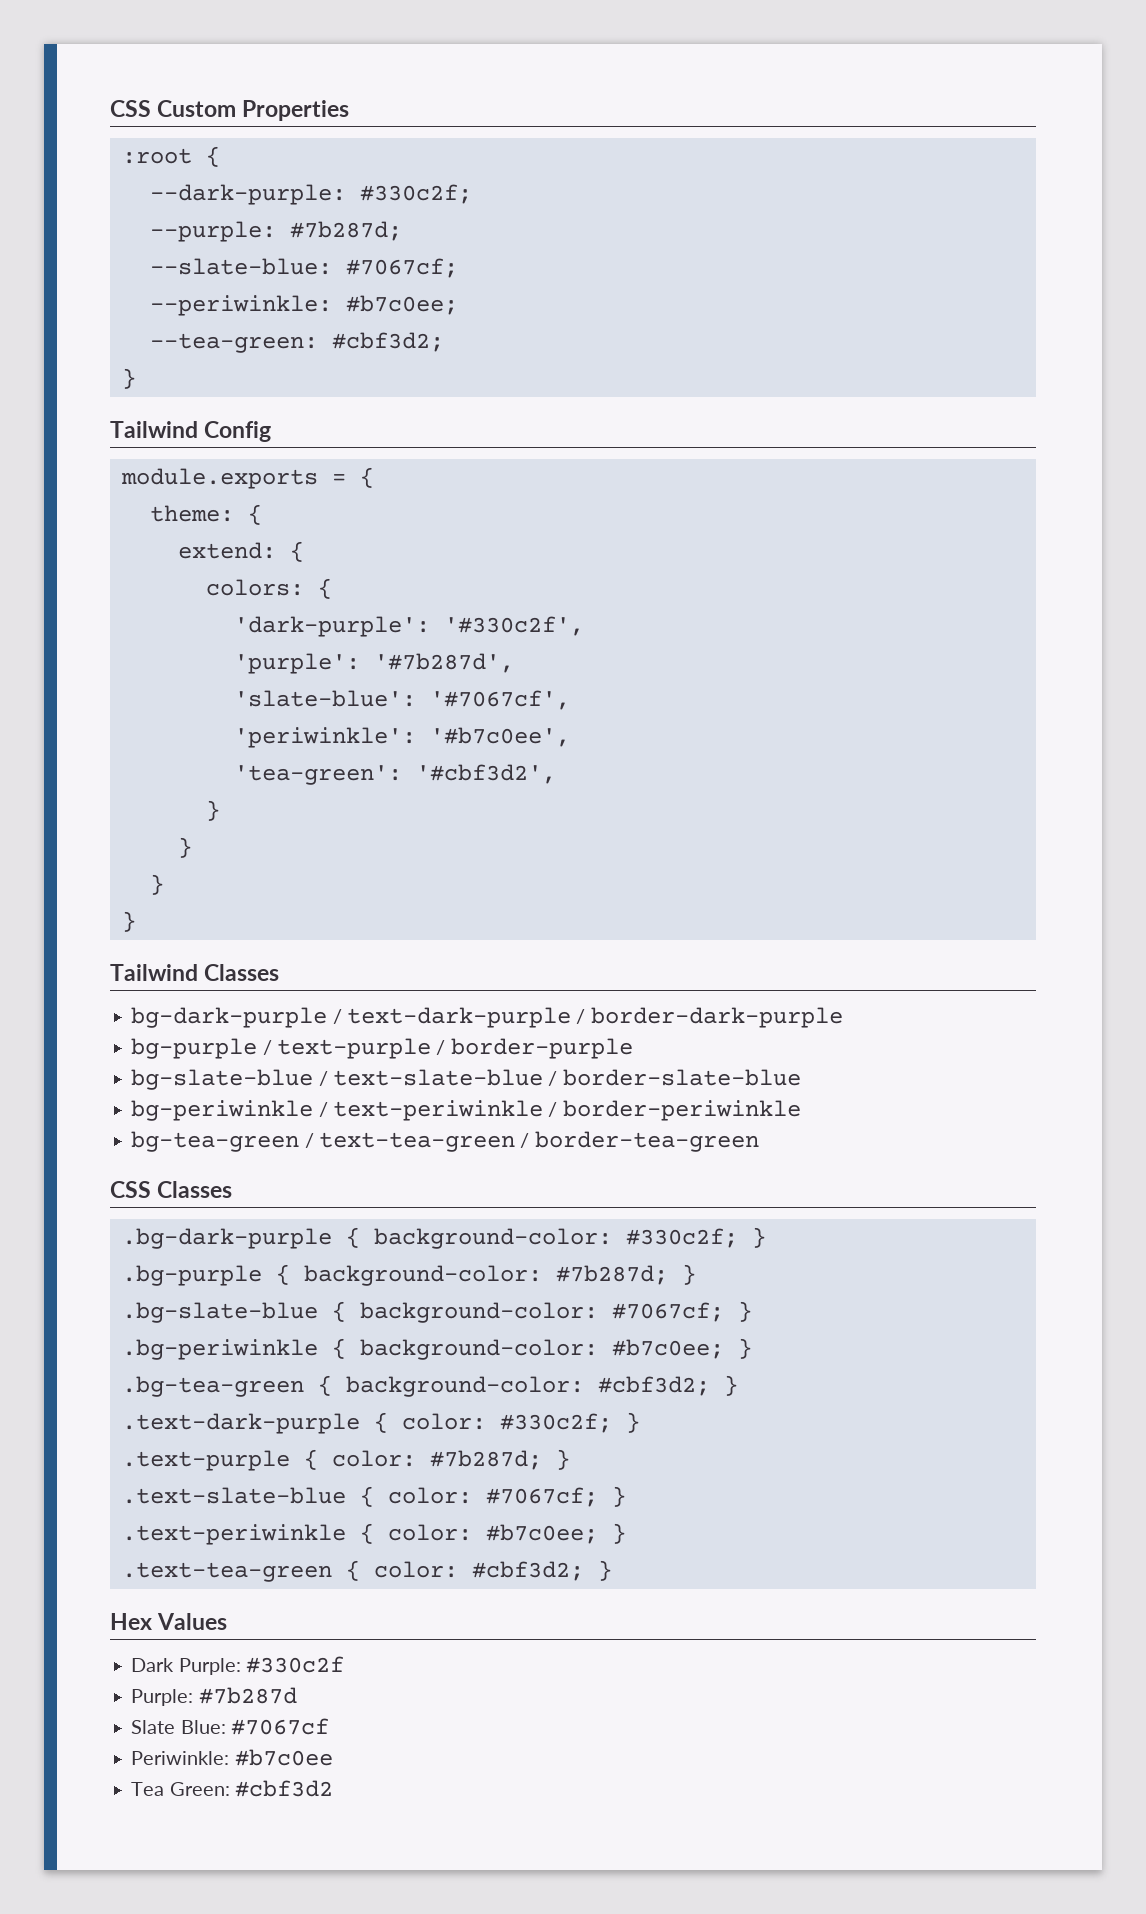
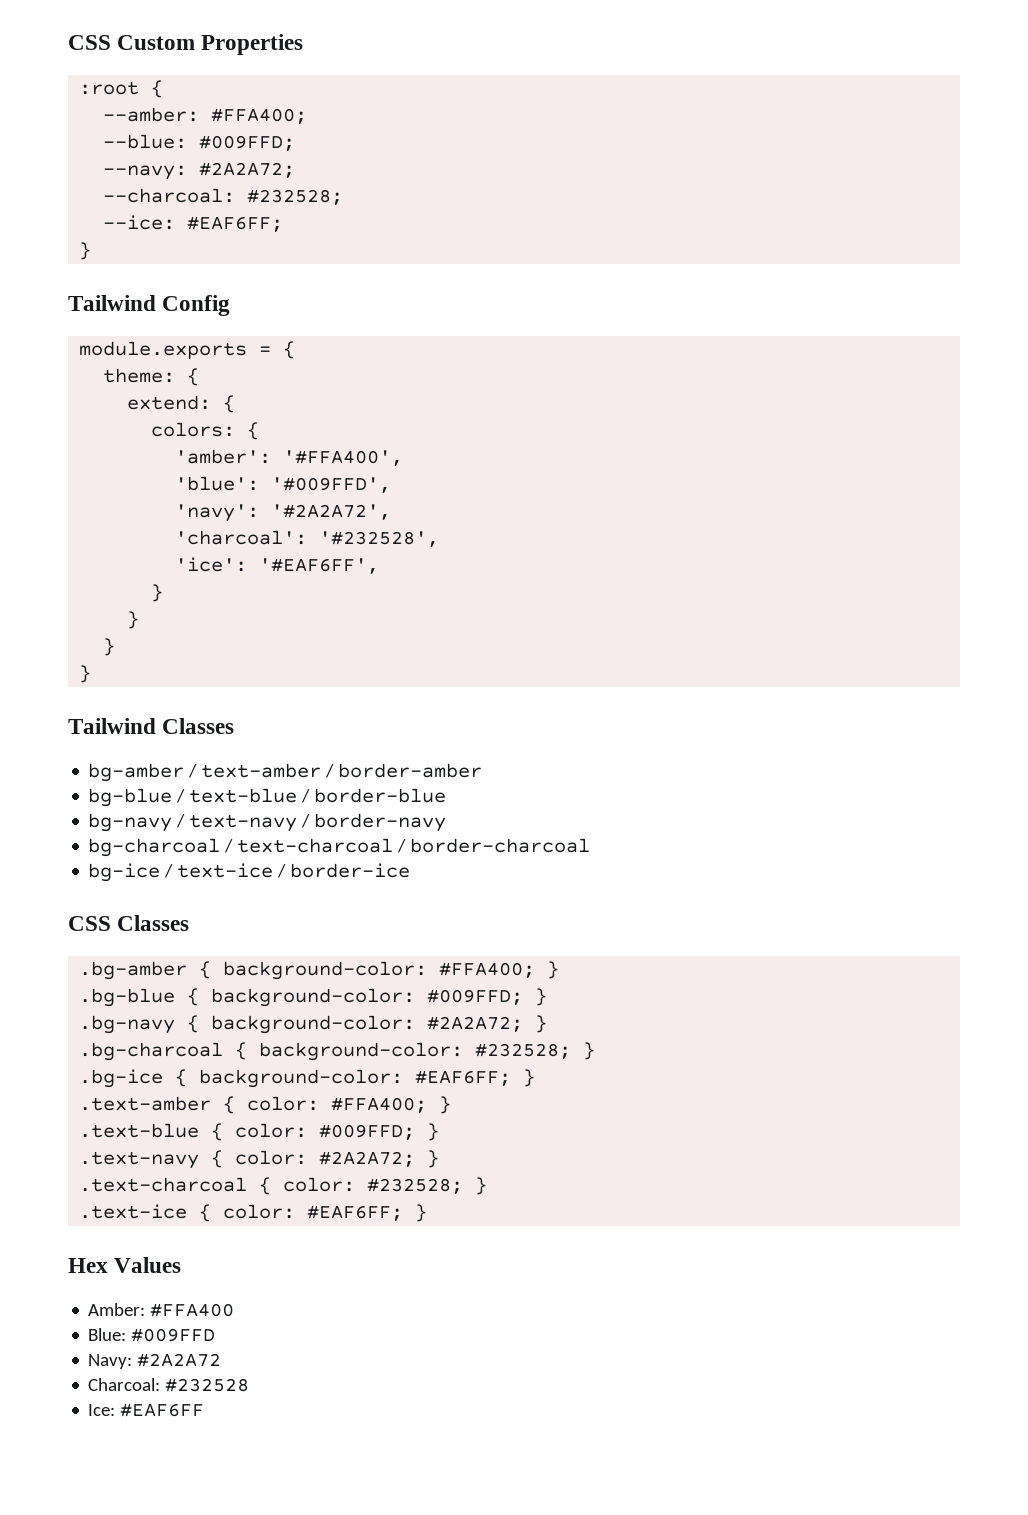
- --dark-purple: #330c2f;
- --purple: #7b287d;
- --slate-blue: #7067cf;
- --periwinkle: #b7c0ee;
- --tea-green: #cbf3d2;
+ --amber: #FFA400;
+ --blue: #009FFD;
+ --navy: #2A2A72;
+ --charcoal: #232528;
+ --ice: #EAF6FF;
- 'dark-purple': '#330c2f',
- 'purple': '#7b287d',
- 'slate-blue': '#7067cf',
- 'periwinkle': '#b7c0ee',
- 'tea-green': '#cbf3d2',
+ 'amber': '#FFA400',
+ 'blue': '#009FFD',
+ 'navy': '#2A2A72',
+ 'charcoal': '#232528',
+ 'ice': '#EAF6FF',
- bg-dark-purple / text-dark-purple / border-dark-purple
- bg-purple / text-purple / border-purple
- bg-slate-blue / text-slate-blue / border-slate-blue
- bg-periwinkle / text-periwinkle / border-periwinkle
- bg-tea-green / text-tea-green / border-tea-green
+ bg-amber / text-amber / border-amber
+ bg-blue / text-blue / border-blue
+ bg-navy / text-navy / border-navy
+ bg-charcoal / text-charcoal / border-charcoal
+ bg-ice / text-ice / border-ice
- .bg-dark-purple { background-color: #330c2f; }
- .bg-purple { background-color: #7b287d; }
- .bg-slate-blue { background-color: #7067cf; }
- .bg-periwinkle { background-color: #b7c0ee; }
- .bg-tea-green { background-color: #cbf3d2; }
- .text-dark-purple { color: #330c2f; }
- .text-purple { color: #7b287d; }
- .text-slate-blue { color: #7067cf; }
- .text-periwinkle { color: #b7c0ee; }
- .text-tea-green { color: #cbf3d2; }
+ .bg-amber { background-color: #FFA400; }
+ .bg-blue { background-color: #009FFD; }
+ .bg-navy { background-color: #2A2A72; }
+ .bg-charcoal { background-color: #232528; }
+ .bg-ice { background-color: #EAF6FF; }
+ .text-amber { color: #FFA400; }
+ .text-blue { color: #009FFD; }
+ .text-navy { color: #2A2A72; }
+ .text-charcoal { color: #232528; }
+ .text-ice { color: #EAF6FF; }
- Dark Purple: #330c2f
- Purple: #7b287d
- Slate Blue: #7067cf
- Periwinkle: #b7c0ee
- Tea Green: #cbf3d2
+ Amber: #FFA400
+ Blue: #009FFD
+ Navy: #2A2A72
+ Charcoal: #232528
+ Ice: #EAF6FF

